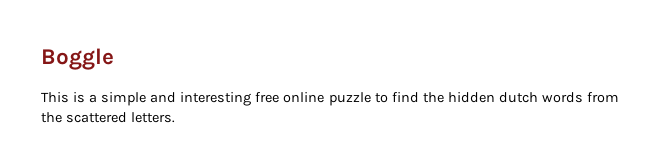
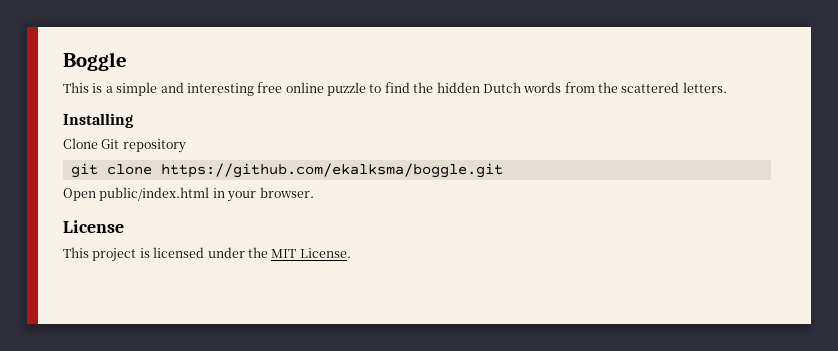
- This is a simple and interesting free online puzzle to find the hidden dutch words from the scattered letters.
+ This is a simple and interesting free online puzzle to find the hidden Dutch words from the scattered letters.
+ Installing
+ Clone Git repository
+ git clone https://github.com/ekalksma/boggle.git
+ Open public/index.html in your browser.
+ License
+ This project is licensed under the MIT License.

